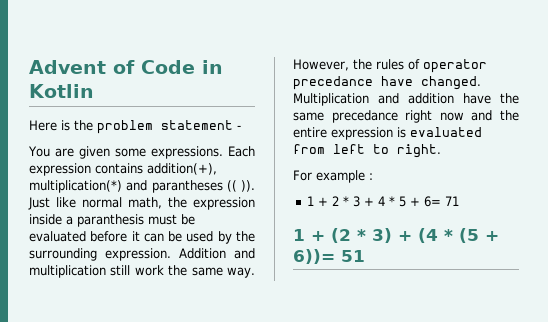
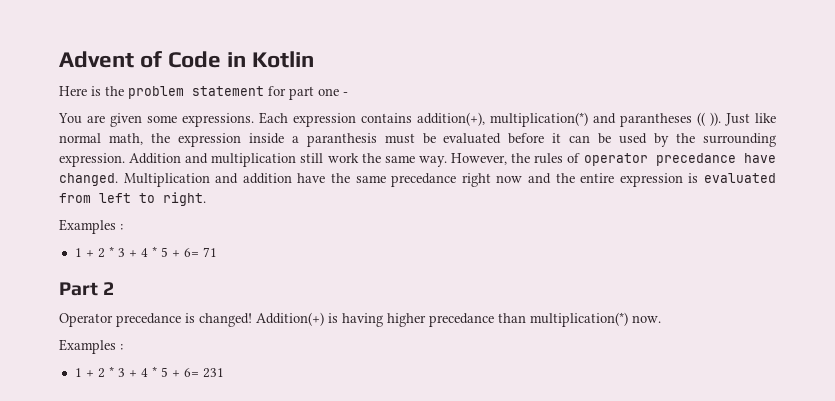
- Here is the problem statement -
+ Here is the problem statement for part one -
  Multiplication and addition have the same precedance right now and the entire expression is evaluated from left to right.
- For example :
+ Examples :
- 1 + (2 * 3) + (4 * (5 + 6))= 51
+ Part 2
+ Operator precedance is changed! Addition(+) is having higher precedance than multiplication(*) now.
+ Examples :
+ 1 + 2 * 3 + 4 * 5 + 6= 231

